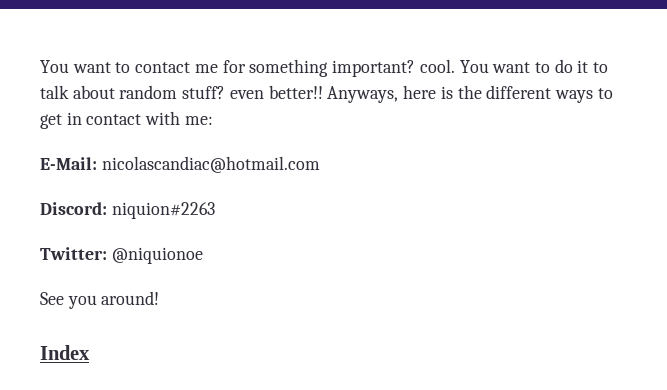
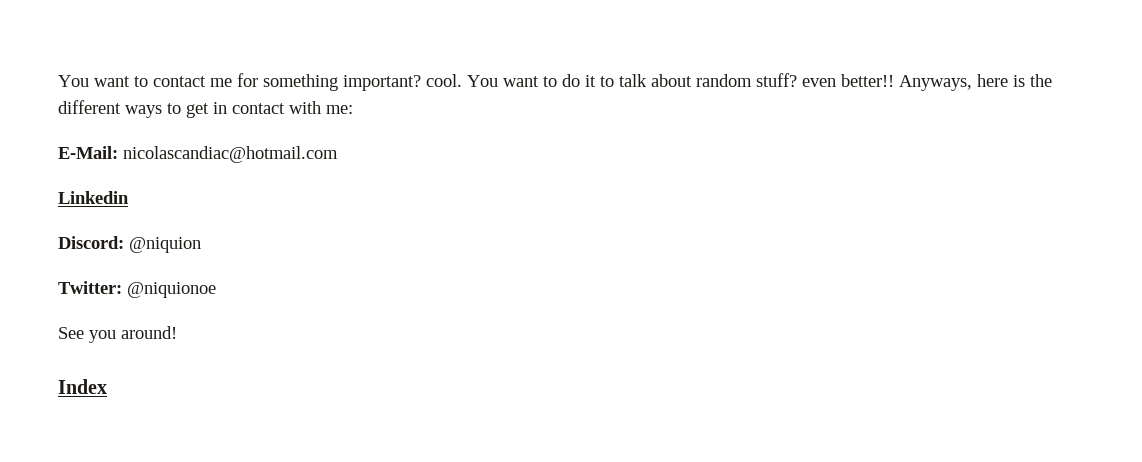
+ Linkedin
- Discord: niquion#2263
+ Discord: @niquion

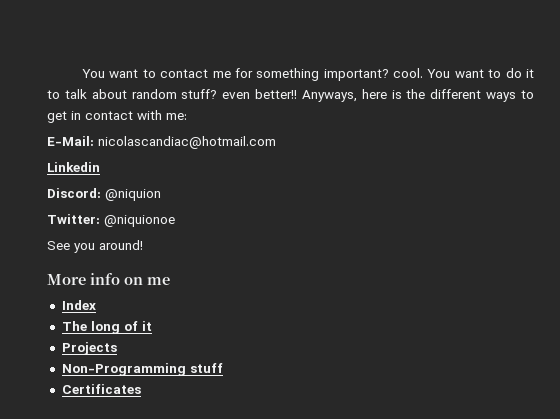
+ More info on me
  Index
+ The long of it
+ Projects
+ Non-Programming stuff
+ Certificates

